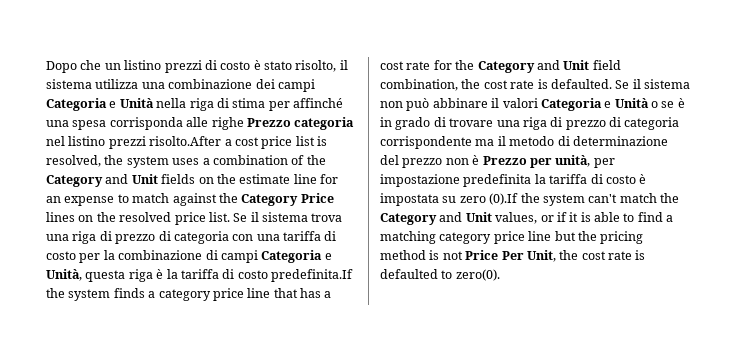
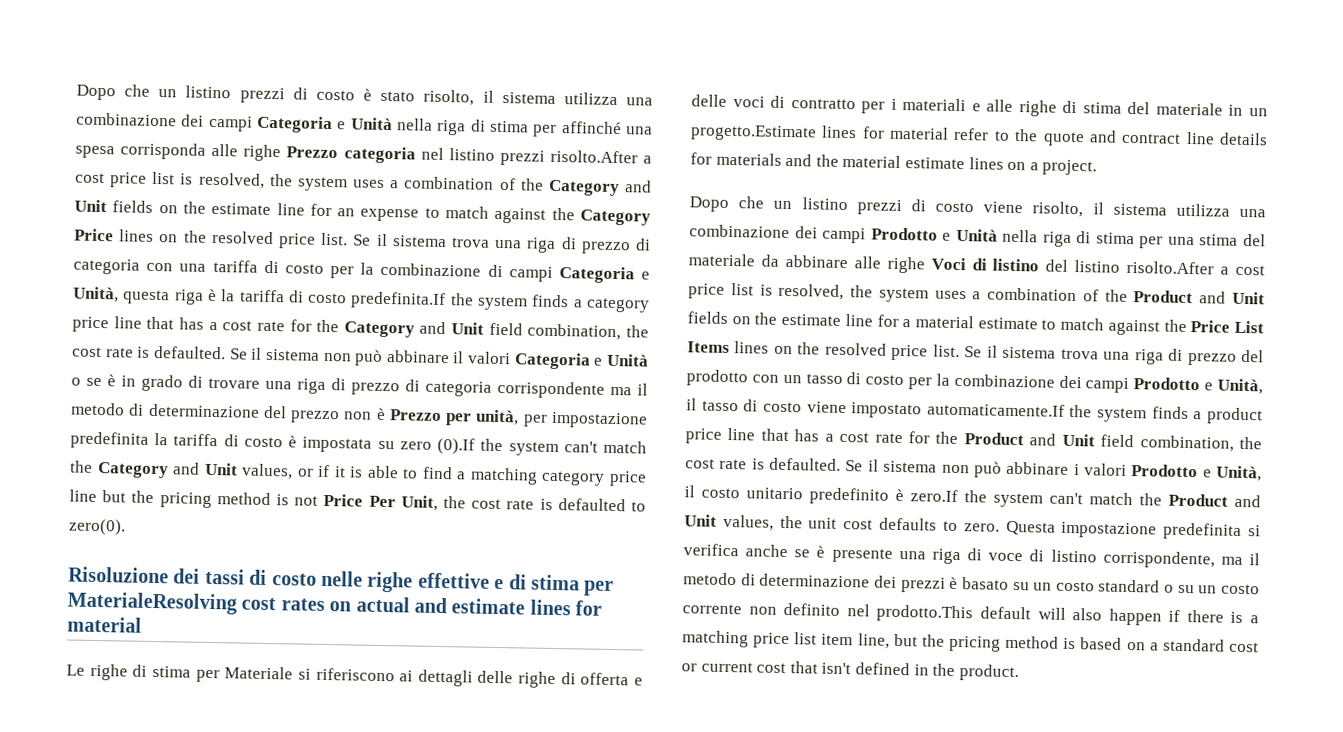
+ Risoluzione dei tassi di costo nelle righe effettive e di stima per MaterialeResolving cost rates on actual and estimate lines for material
+ Le righe di stima per Materiale si riferiscono ai dettagli delle righe di offerta e delle voci di contratto per i materiali e alle righe di stima del materiale in un progetto.Estimate lines for material refer to the quote and contract line details for materials and the material estimate lines on a project.
+ Dopo che un listino prezzi di costo viene risolto, il sistema utilizza una combinazione dei campi Prodotto e Unità nella riga di stima per una stima del materiale da abbinare alle righe Voci di listino del listino risolto.After a cost price list is resolved, the system uses a combination of the Product and Unit fields on the estimate line for a material estimate to match against the Price List Items lines on the resolved price list. Se il sistema trova una riga di prezzo del prodotto con un tasso di costo per la combinazione dei campi Prodotto e Unità, il tasso di costo viene impostato automaticamente.If the system finds a product price line that has a cost rate for the Product and Unit field combination, the cost rate is defaulted. Se il sistema non può abbinare i valori Prodotto e Unità, il costo unitario predefinito è zero.If the system can't match the Product and Unit values, the unit cost defaults to zero. Questa impostazione predefinita si verifica anche se è presente una riga di voce di listino corrispondente, ma il metodo di determinazione dei prezzi è basato su un costo standard o su un costo corrente non definito nel prodotto.This default will also happen if there is a matching price list item line, but the pricing method is based on a standard cost or current cost that isn't defined in the product.

